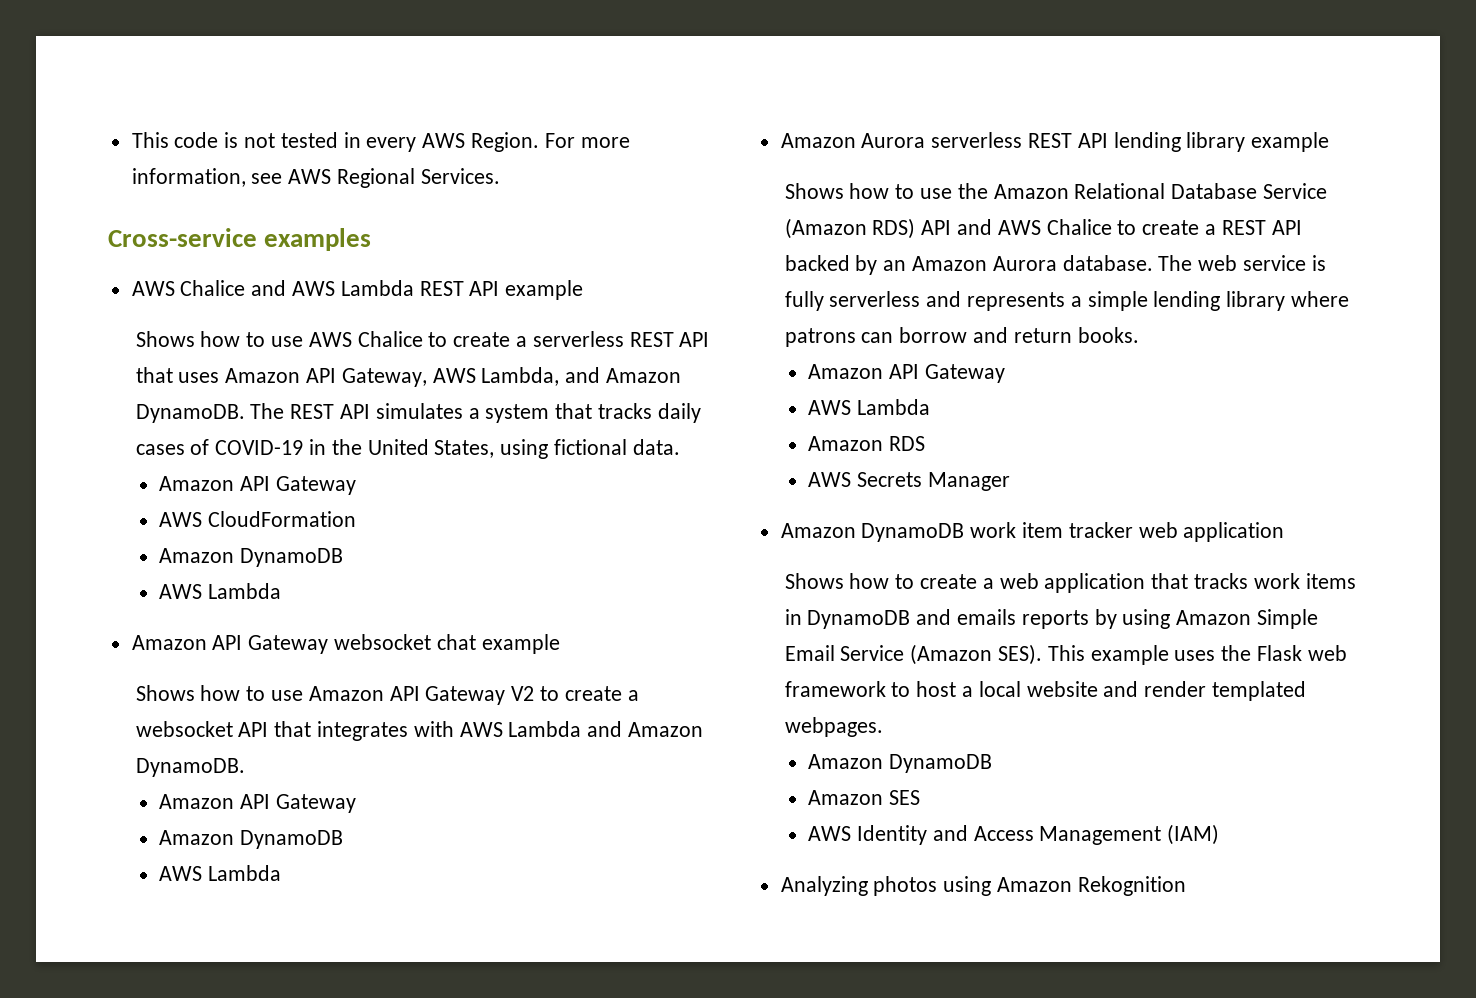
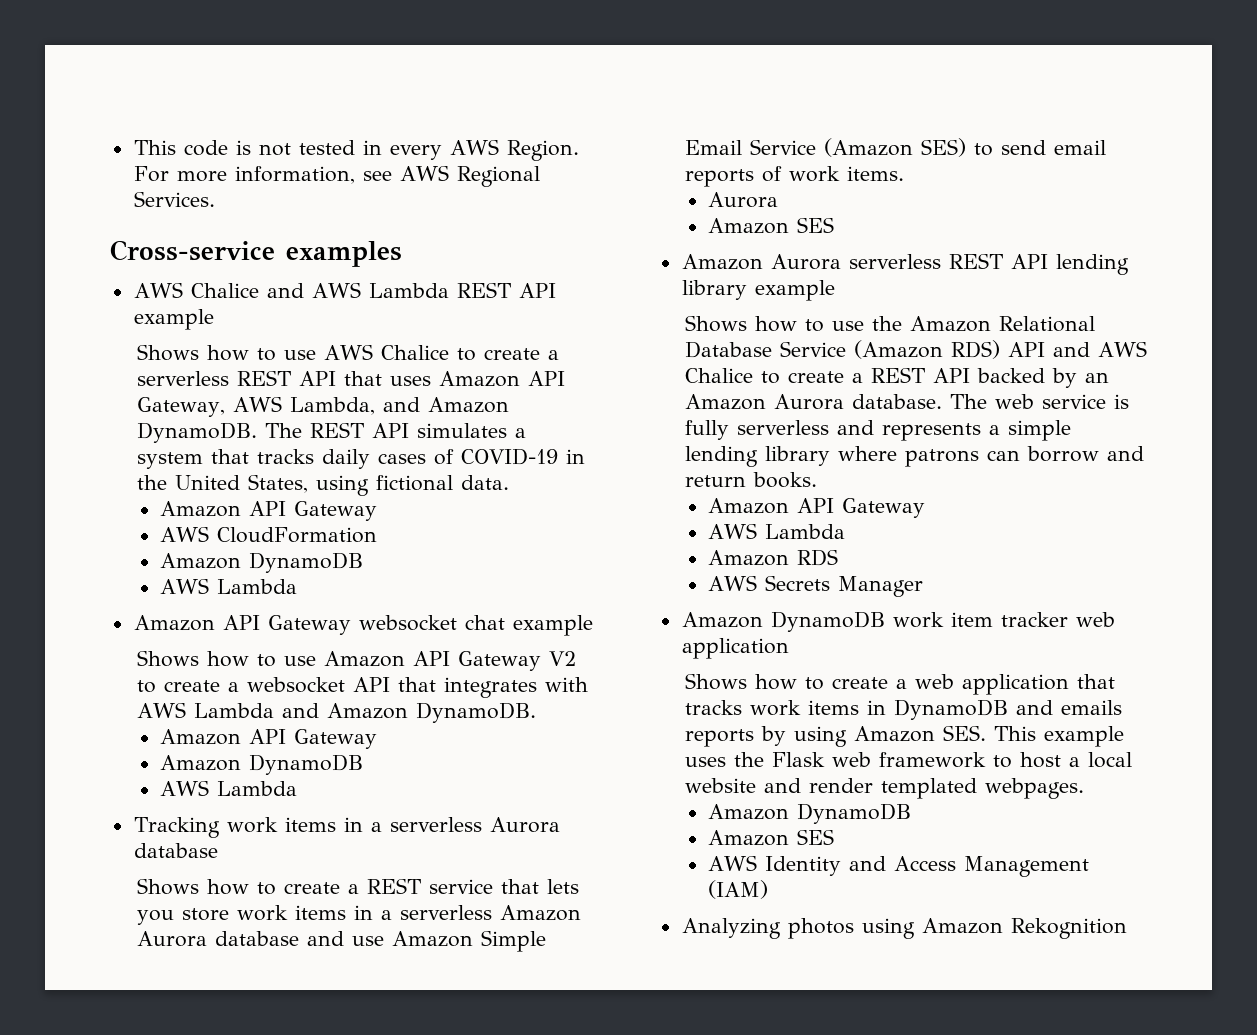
+ Tracking work items in a serverless Aurora database
+ Shows how to create a REST service that lets you store work items in a serverless Amazon Aurora database and use Amazon Simple Email Service (Amazon SES) to send email reports of work items.
+ Aurora
+ Amazon SES
- Shows how to create a web application that tracks work items in DynamoDB and emails reports by using Amazon Simple Email Service (Amazon SES). This example uses the Flask web framework to host a local website and render templated webpages.
+ Shows how to create a web application that tracks work items in DynamoDB and emails reports by using Amazon SES. This example uses the Flask web framework to host a local website and render templated webpages.

